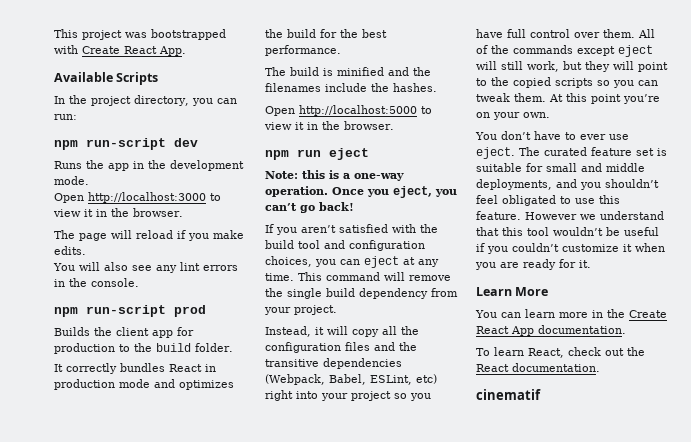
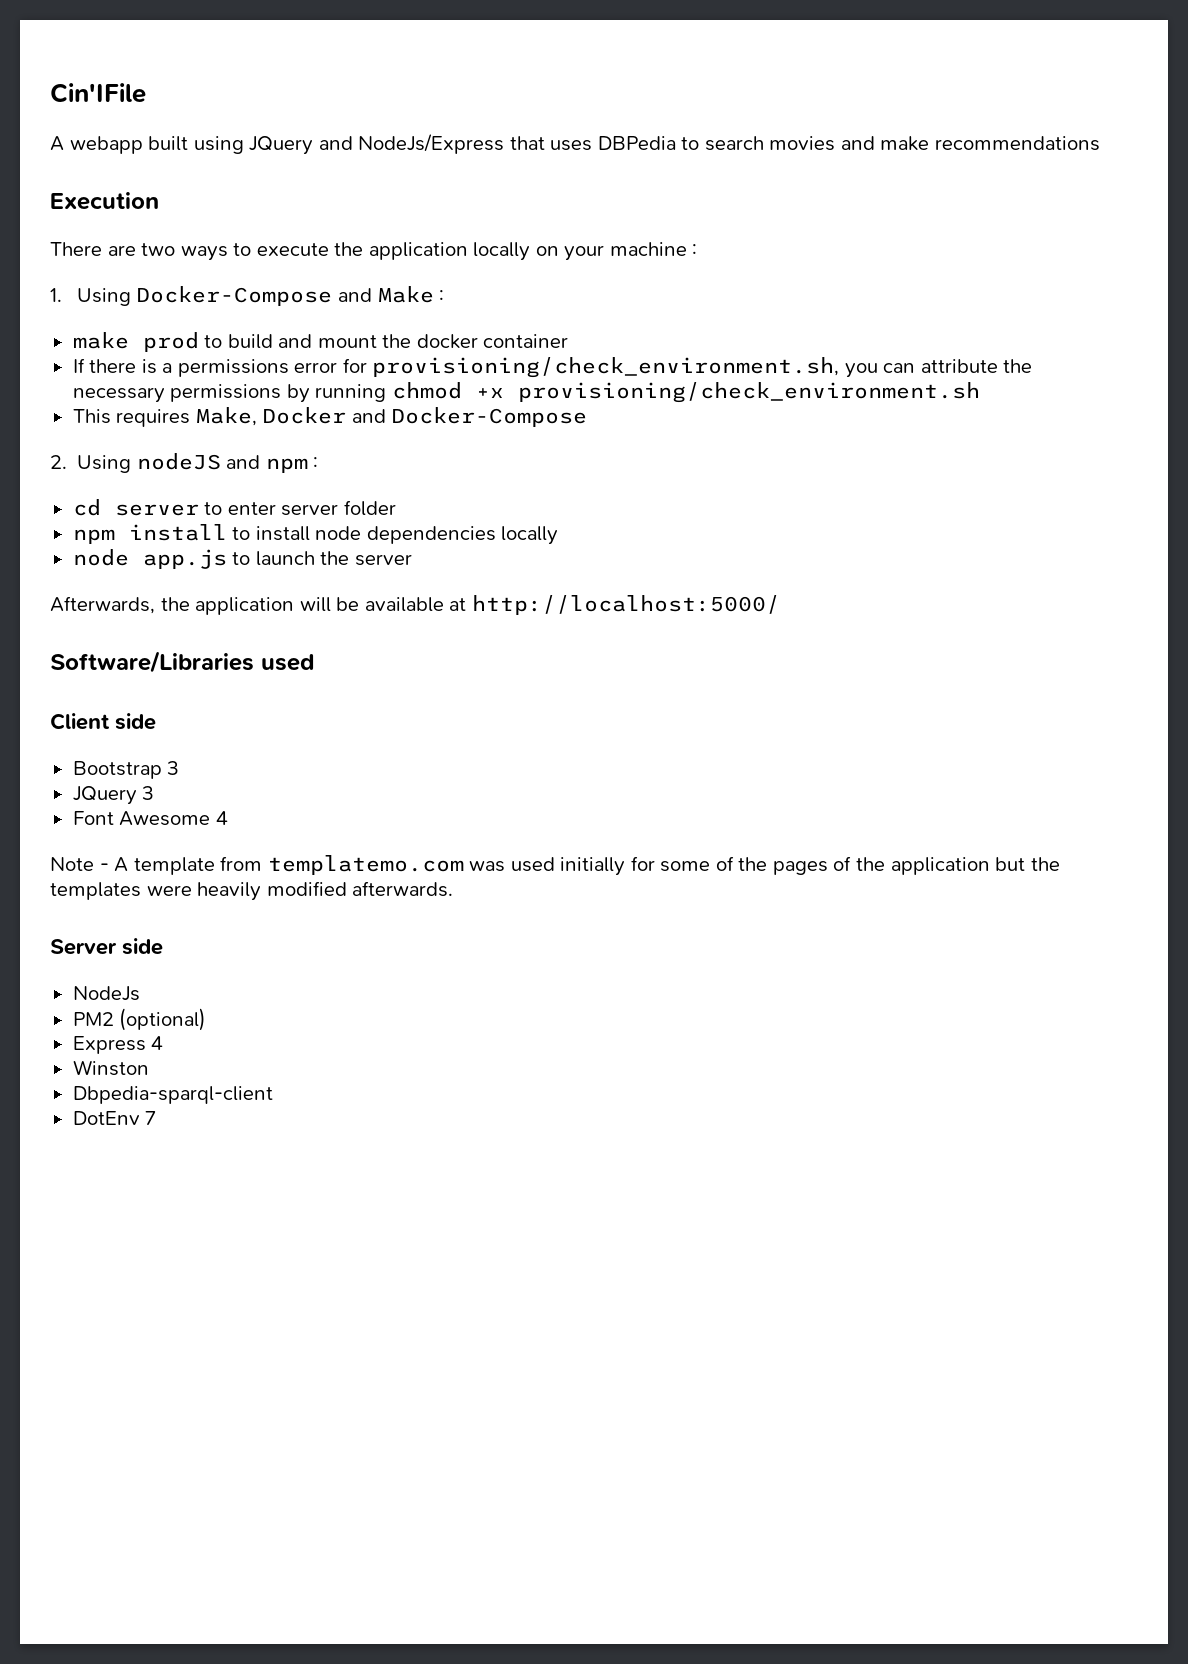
- This project was bootstrapped with Create React App.
- Available Scripts
- In the project directory, you can run:
- npm run-script dev
- Runs the app in the development mode.
- Open http://localhost:3000 to view it in the browser.
- The page will reload if you make edits.
- You will also see any lint errors in the console.
- npm run-script prod
- Builds the client app for production to the build folder.
- It correctly bundles React in production mode and optimizes the build for the best performance.
- The build is minified and the filenames include the hashes.
- Open http://localhost:5000 to view it in the browser.
- npm run eject
- Note: this is a one-way operation. Once you eject, you can’t go back!
- If you aren’t satisfied with the build tool and configuration choices, you can eject at any time. This command will remove the single build dependency from your project.
- Instead, it will copy all the configuration files and the transitive dependencies (Webpack, Babel, ESLint, etc) right into your project so you have full control over them. All of the commands except eject will still work, but they will point to the copied scripts so you can tweak them. At this point you’re on your own.
- You don’t have to ever use eject. The curated feature set is suitable for small and middle deployments, and you shouldn’t feel obligated to use this feature. However we understand that this tool wouldn’t be useful if you couldn’t customize it when you are ready for it.
- Learn More
- You can learn more in the Create React App documentation.
- To learn React, check out the React documentation.
- cinematif
+ Cin'IFile
+ A webapp built using JQuery and NodeJs/Express that uses DBPedia to search movies and make recommendations
+ Execution
+ There are two ways to execute the application locally on your machine :
+ 1. Using Docker-Compose and Make :
+ make prod to build and mount the docker container
+ If there is a permissions error for provisioning/check_environment.sh, you can attribute the necessary permissions by running chmod +x provisioning/check_environment.sh
+ This requires Make, Docker and Docker-Compose
+ 2. Using nodeJS and npm :
+ cd server to enter server folder
+ npm install to install node dependencies locally
+ node app.js to launch the server
+ Afterwards, the application will be available at http://localhost:5000/
+ Software/Libraries used
+ Client side
+ Bootstrap 3
+ JQuery 3
+ Font Awesome 4
+ Note - A template from templatemo.com was used initially for some of the pages of the application but the templates were heavily modified afterwards.
+ Server side
+ NodeJs
+ PM2 (optional)
+ Express 4
+ Winston
+ Dbpedia-sparql-client
+ DotEnv 7

